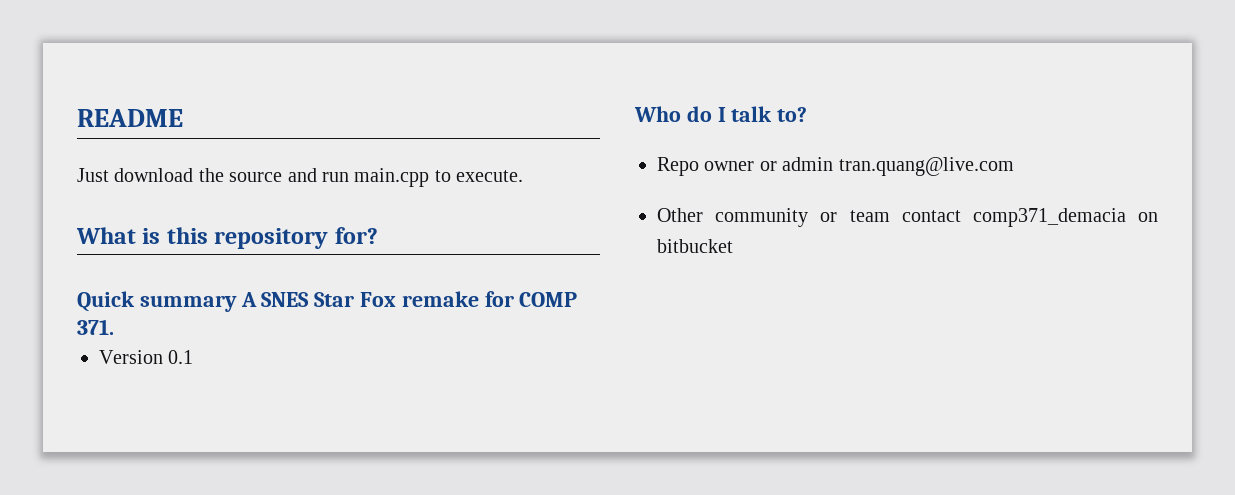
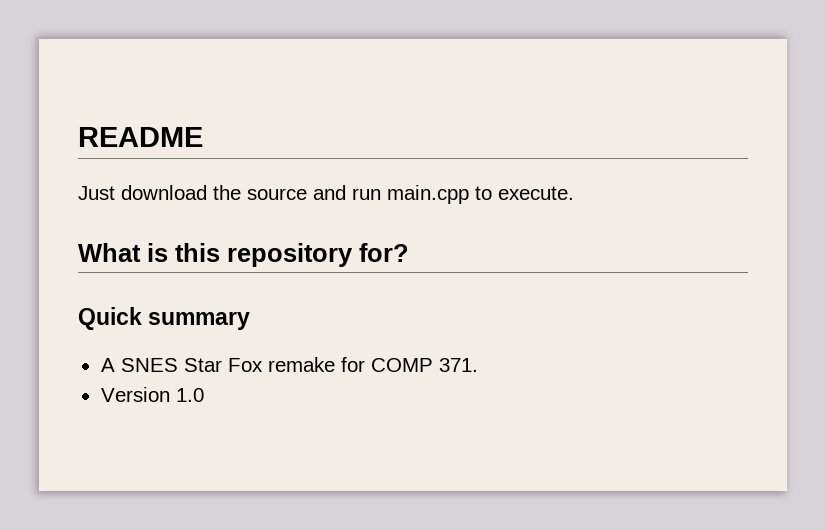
- Quick summary A SNES Star Fox remake for COMP 371.
+ Quick summary
+ A SNES Star Fox remake for COMP 371.
- Version 0.1
- Who do I talk to?
- Repo owner or admin tran.quang@live.com
- Other community or team contact comp371_demacia on bitbucket
+ Version 1.0

